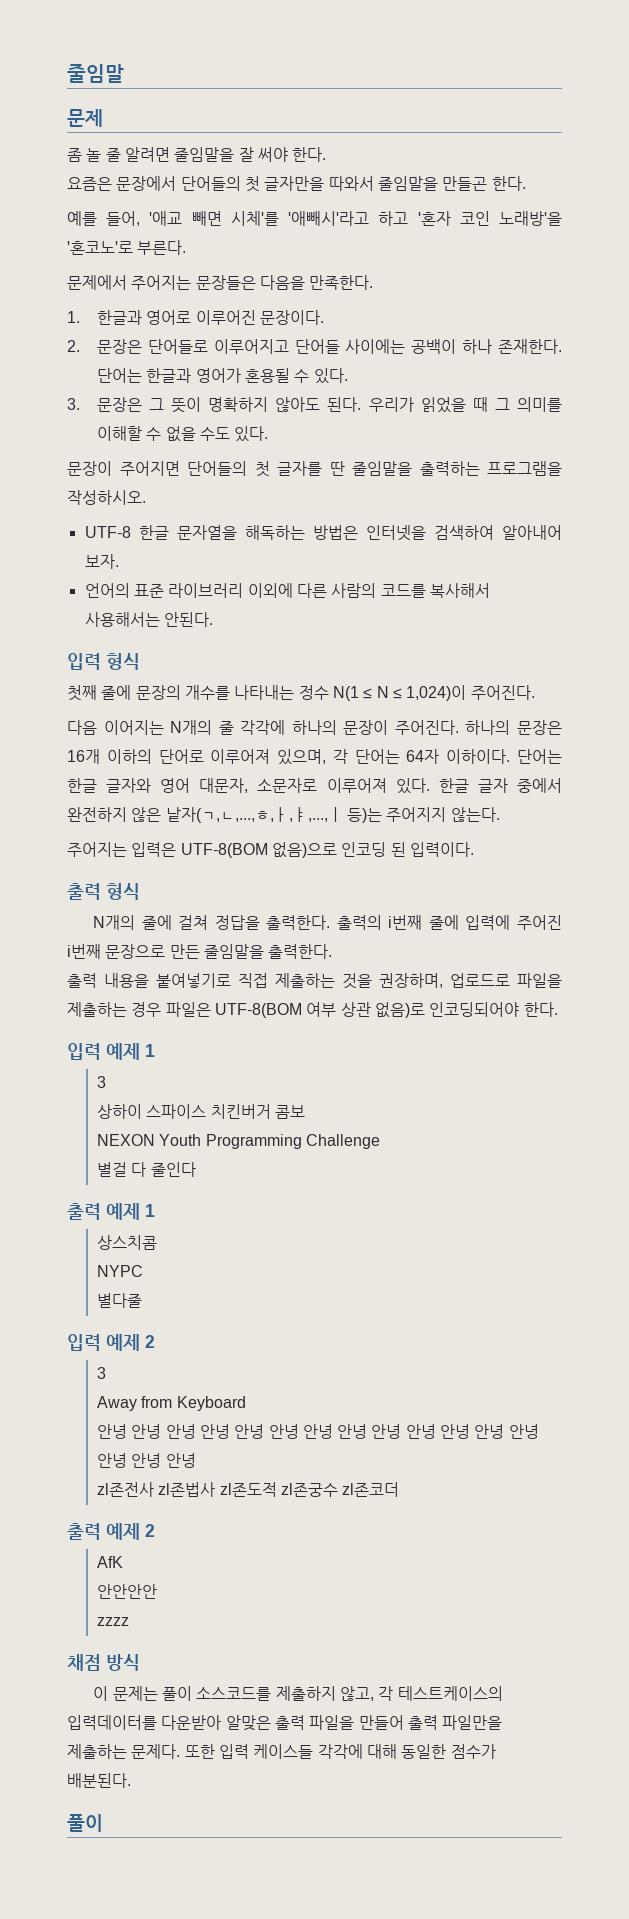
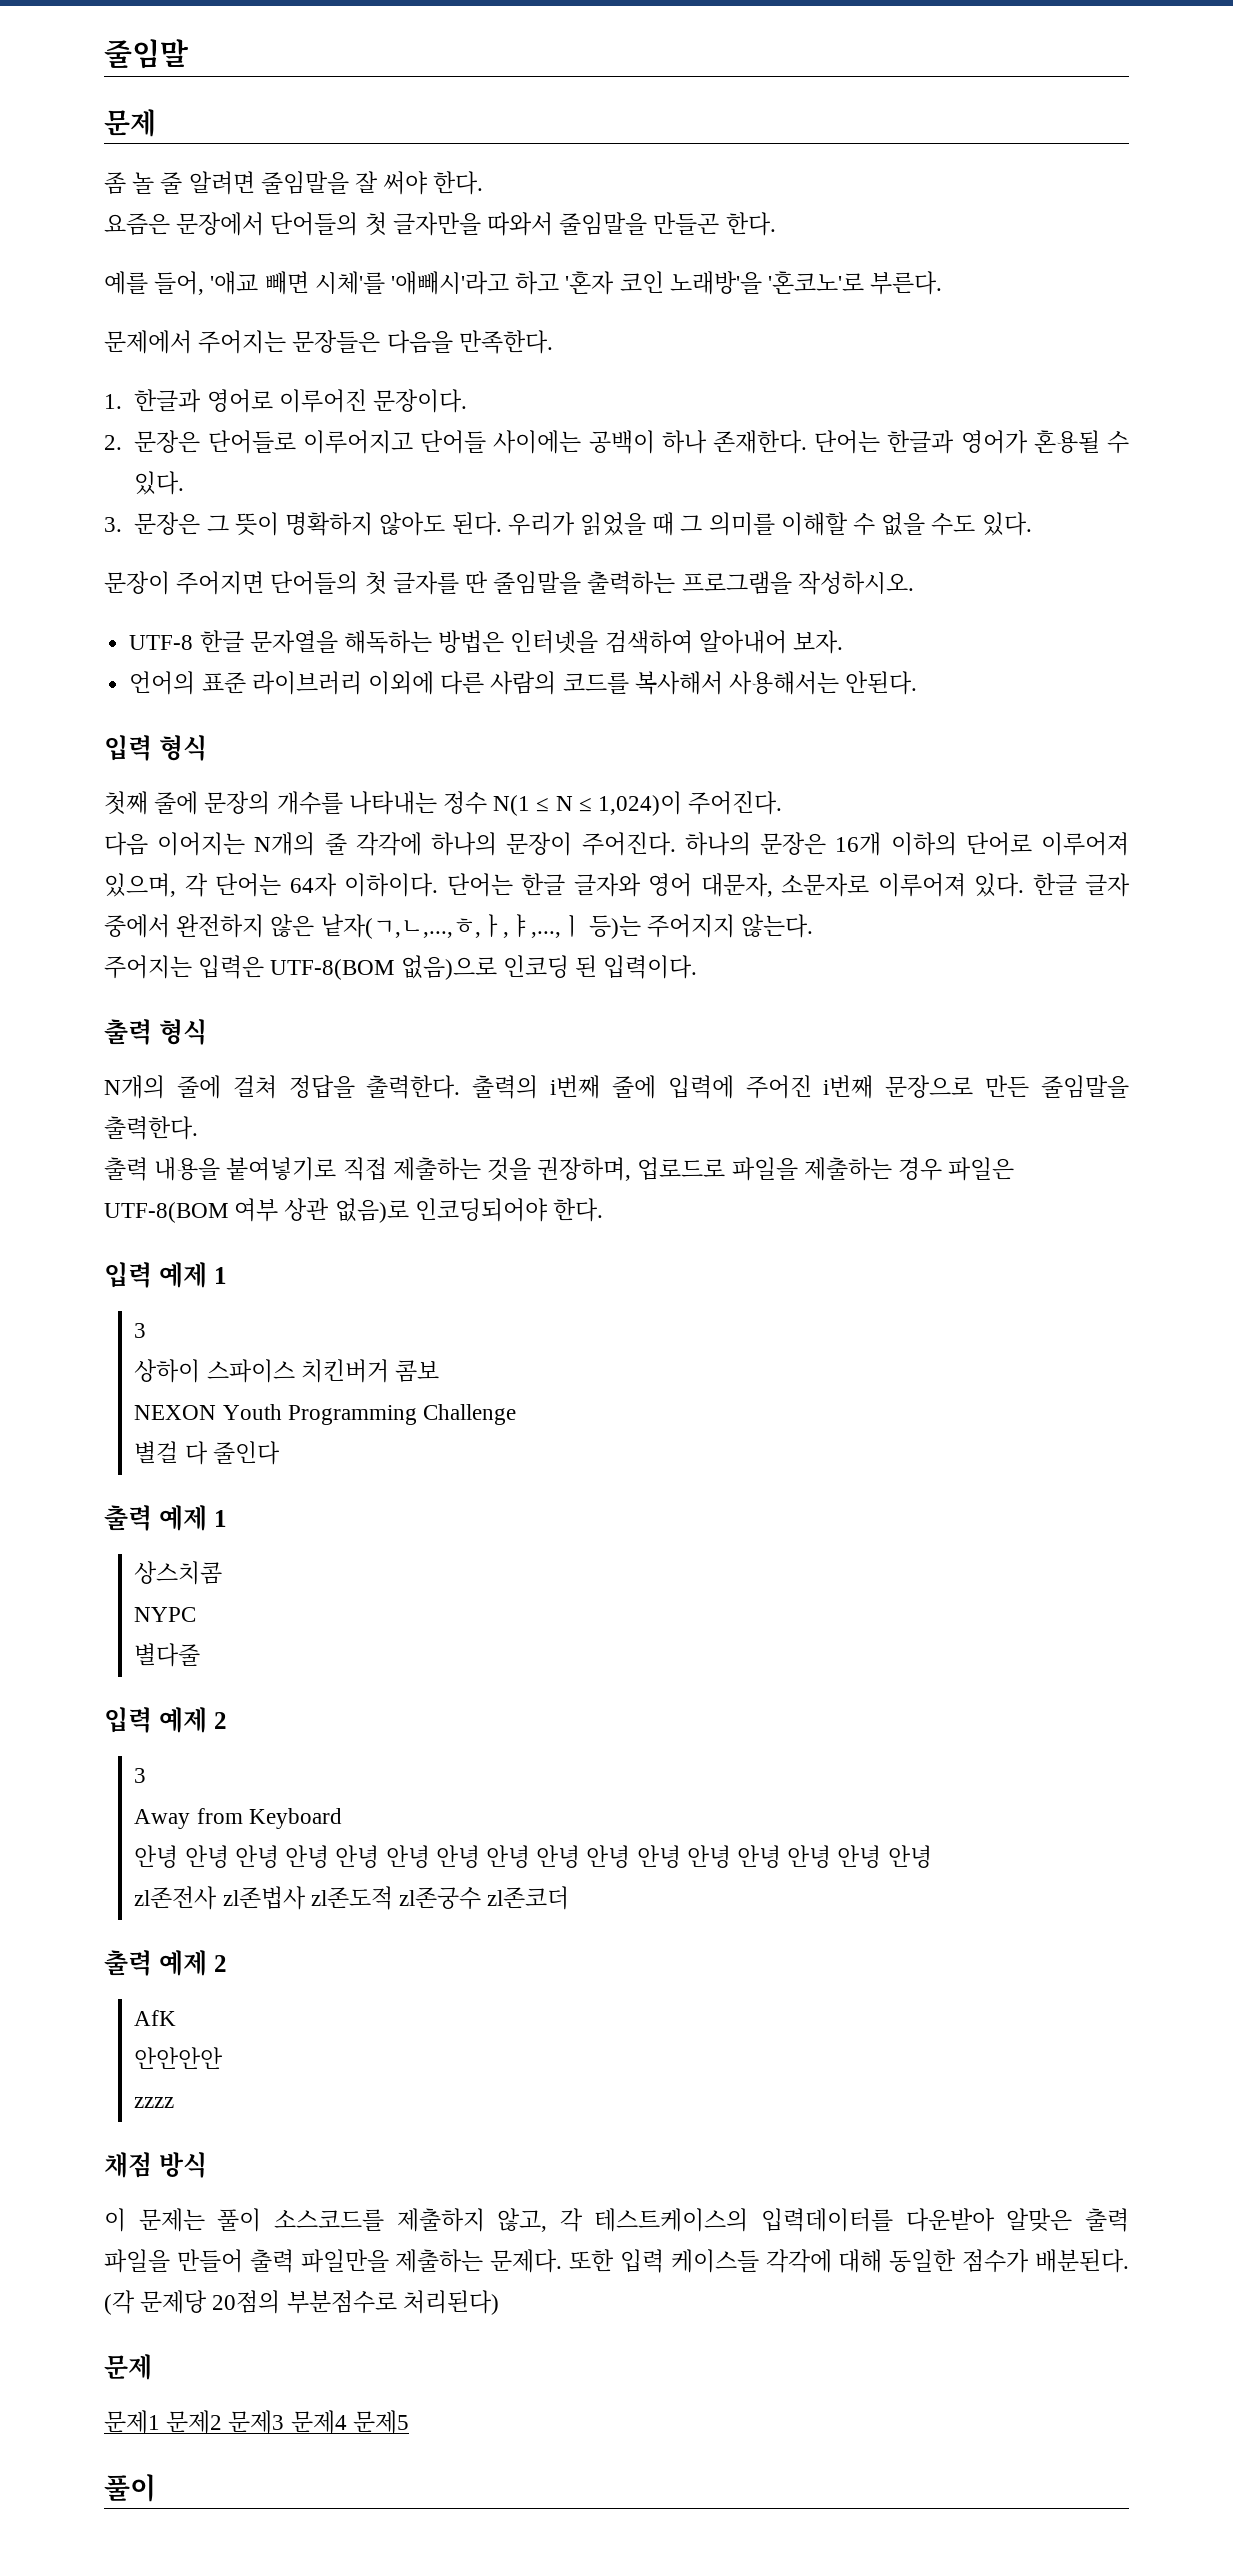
+ (각 문제당 20점의 부분점수로 처리된다)
+ 문제
+ 문제1 문제2 문제3 문제4 문제5

